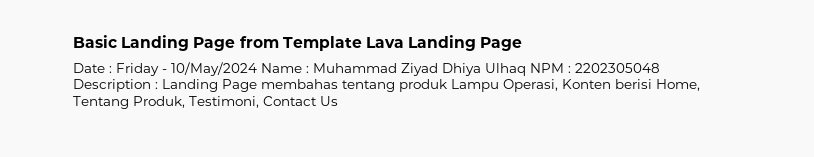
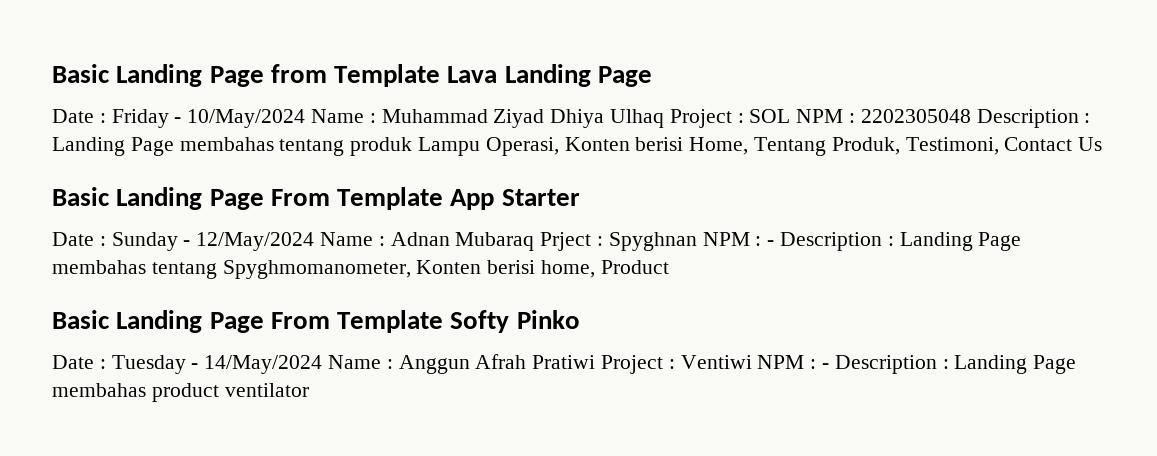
- Date : Friday - 10/May/2024 Name : Muhammad Ziyad Dhiya Ulhaq NPM : 2202305048 Description : Landing Page membahas tentang produk Lampu Operasi, Konten berisi Home, Tentang Produk, Testimoni, Contact Us
+ Date : Friday - 10/May/2024 Name : Muhammad Ziyad Dhiya Ulhaq Project : SOL NPM : 2202305048 Description : Landing Page membahas tentang produk Lampu Operasi, Konten berisi Home, Tentang Produk, Testimoni, Contact Us
+ Basic Landing Page From Template App Starter
+ Date : Sunday - 12/May/2024 Name : Adnan Mubaraq Prject : Spyghnan NPM : - Description : Landing Page membahas tentang Spyghmomanometer, Konten berisi home, Product
+ Basic Landing Page From Template Softy Pinko
+ Date : Tuesday - 14/May/2024 Name : Anggun Afrah Pratiwi Project : Ventiwi NPM : - Description : Landing Page membahas product ventilator

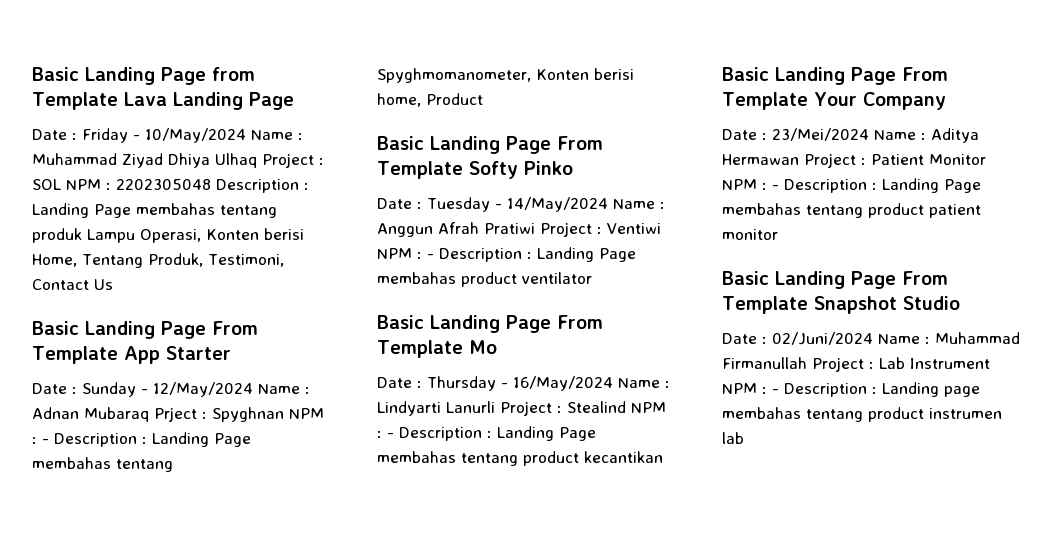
+ Basic Landing Page From Template Mo
+ Date : Thursday - 16/May/2024 Name : Lindyarti Lanurli Project : Stealind NPM : - Description : Landing Page membahas tentang product kecantikan
+ Basic Landing Page From Template Your Company
+ Date : 23/Mei/2024 Name : Aditya Hermawan Project : Patient Monitor NPM : - Description : Landing Page membahas tentang product patient monitor
+ Basic Landing Page From Template Snapshot Studio
+ Date : 02/Juni/2024 Name : Muhammad Firmanullah Project : Lab Instrument NPM : - Description : Landing page membahas tentang product instrumen lab

